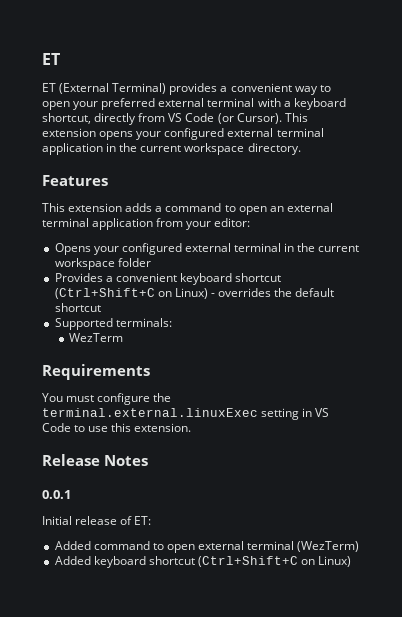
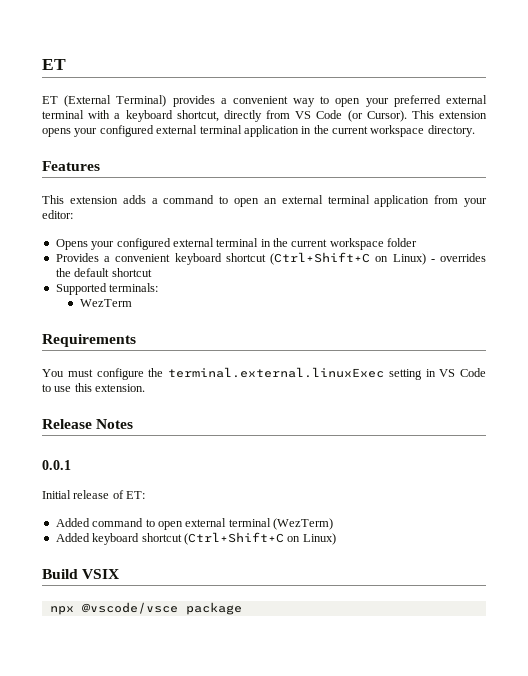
+ Build VSIX
+ npx @vscode/vsce package

